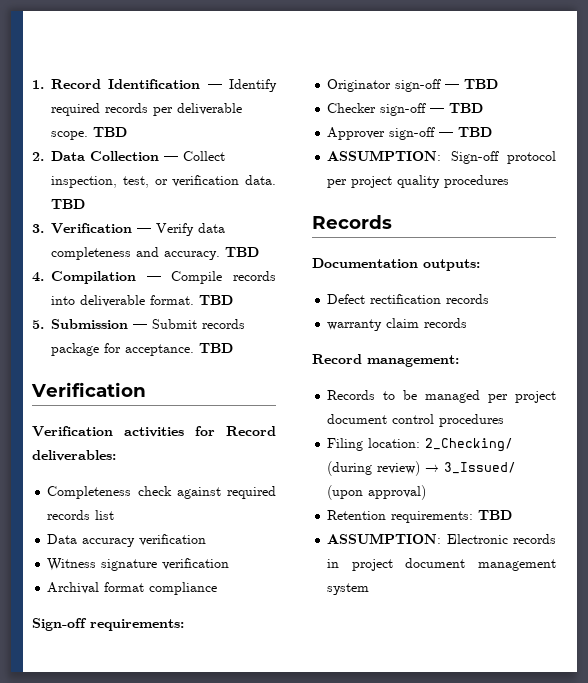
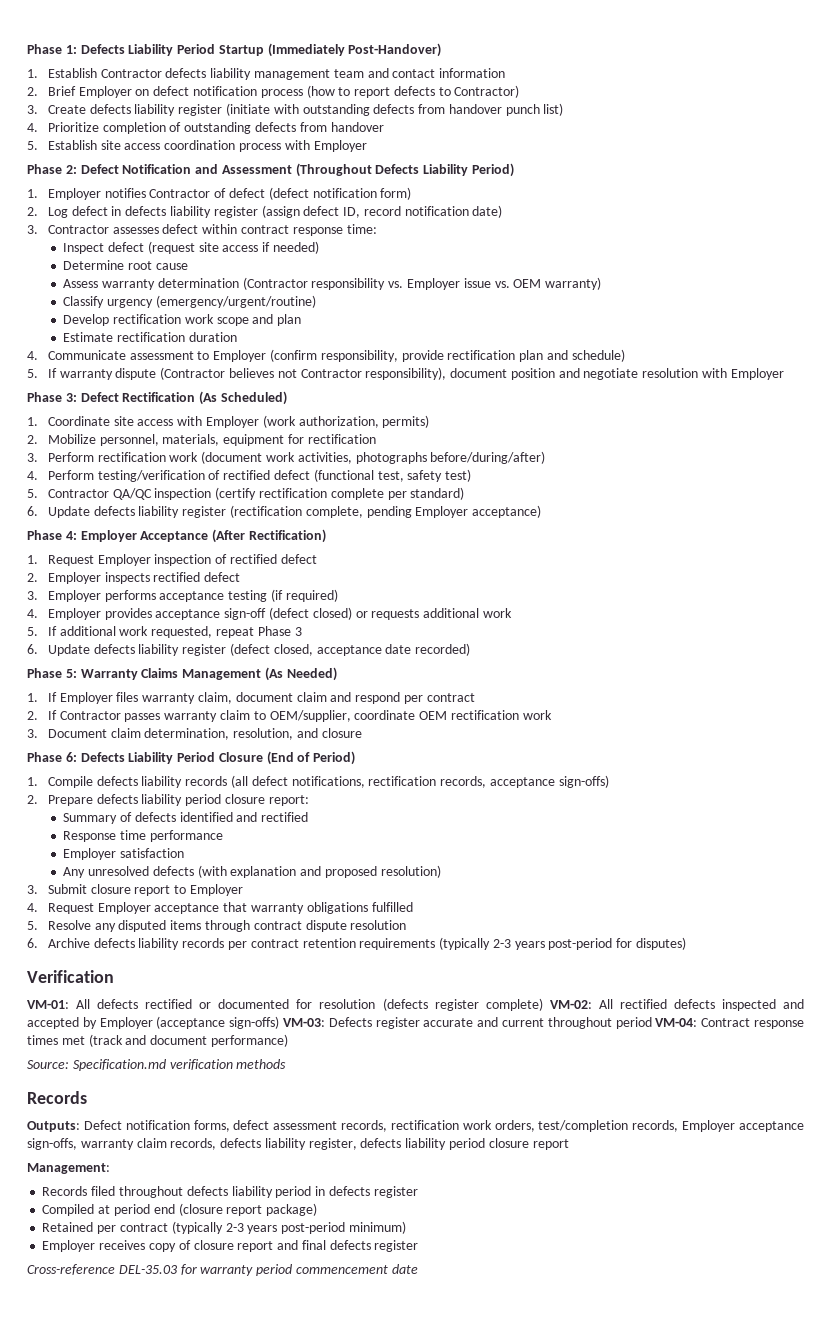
- 1. Record Identification — Identify required records per deliverable scope. TBD
- 2. Data Collection — Collect inspection, test, or verification data. TBD
- 3. Verification — Verify data completeness and accuracy. TBD
- 4. Compilation — Compile records into deliverable format. TBD
- 5. Submission — Submit records package for acceptance. TBD
+ Phase 1: Defects Liability Period Startup (Immediately Post-Handover)
+ 1. Establish Contractor defects liability management team and contact information
+ 2. Brief Employer on defect notification process (how to report defects to Contractor)
+ 3. Create defects liability register (initiate with outstanding defects from handover punch list)
+ 4. Prioritize completion of outstanding defects from handover
+ 5. Establish site access coordination process with Employer
+ Phase 2: Defect Notification and Assessment (Throughout Defects Liability Period)
+ 1. Employer notifies Contractor of defect (defect notification form)
+ 2. Log defect in defects liability register (assign defect ID, record notification date)
+ 3. Contractor assesses defect within contract response time:
+ Inspect defect (request site access if needed)
+ Determine root cause
+ Assess warranty determination (Contractor responsibility vs. Employer issue vs. OEM warranty)
+ Classify urgency (emergency/urgent/routine)
+ Develop rectification work scope and plan
+ Estimate rectification duration
+ 4. Communicate assessment to Employer (confirm responsibility, provide rectification plan and schedule)
+ 5. If warranty dispute (Contractor believes not Contractor responsibility), document position and negotiate resolution with Employer
+ Phase 3: Defect Rectification (As Scheduled)
+ 1. Coordinate site access with Employer (work authorization, permits)
+ 2. Mobilize personnel, materials, equipment for rectification
+ 3. Perform rectification work (document work activities, photographs before/during/after)
+ 4. Perform testing/verification of rectified defect (functional test, safety test)
+ 5. Contractor QA/QC inspection (certify rectification complete per standard)
+ 6. Update defects liability register (rectification complete, pending Employer acceptance)
+ Phase 4: Employer Acceptance (After Rectification)
+ 1. Request Employer inspection of rectified defect
+ 2. Employer inspects rectified defect
+ 3. Employer performs acceptance testing (if required)
+ 4. Employer provides acceptance sign-off (defect closed) or requests additional work
+ 5. If additional work requested, repeat Phase 3
+ 6. Update defects liability register (defect closed, acceptance date recorded)
+ Phase 5: Warranty Claims Management (As Needed)
+ 1. If Employer files warranty claim, document claim and respond per contract
+ 2. If Contractor passes warranty claim to OEM/supplier, coordinate OEM rectification work
+ 3. Document claim determination, resolution, and closure
+ Phase 6: Defects Liability Period Closure (End of Period)
+ 1. Compile defects liability records (all defect notifications, rectification records, acceptance sign-offs)
+ 2. Prepare defects liability period closure report:
+ Summary of defects identified and rectified
+ Response time performance
+ Employer satisfaction
+ Any unresolved defects (with explanation and proposed resolution)
+ 3. Submit closure report to Employer
+ 4. Request Employer acceptance that warranty obligations fulfilled
+ 5. Resolve any disputed items through contract dispute resolution
+ 6. Archive defects liability records per contract retention requirements (typically 2-3 years post-period for disputes)
  Verification
- Verification activities for Record deliverables:
- Completeness check against required records list
- Data accuracy verification
- Witness signature verification
- Archival format compliance
- Sign-off requirements:
- Originator sign-off — TBD
- Checker sign-off — TBD
- Approver sign-off — TBD
- ASSUMPTION: Sign-off protocol per project quality procedures
+ VM-01: All defects rectified or documented for resolution (defects register complete) VM-02: All rectified defects inspected and accepted by Employer (acceptance sign-offs) VM-03: Defects register accurate and current throughout period VM-04: Contract response times met (track and document performance)
+ Source: Specification.md verification methods
  Records
- Documentation outputs:
- Defect rectification records
- warranty claim records
- Record management:
- Records to be managed per project document control procedures
- Filing location: 2_Checking/ (during review) → 3_Issued/ (upon approval)
- Retention requirements: TBD
- ASSUMPTION: Electronic records in project document management system
+ Outputs: Defect notification forms, defect assessment records, rectification work orders, test/completion records, Employer acceptance sign-offs, warranty claim records, defects liability register, defects liability period closure report
+ Management:
+ Records filed throughout defects liability period in defects register
+ Compiled at period end (closure report package)
+ Retained per contract (typically 2-3 years post-period minimum)
+ Employer receives copy of closure report and final defects register
+ Cross-reference DEL-35.03 for warranty period commencement date

